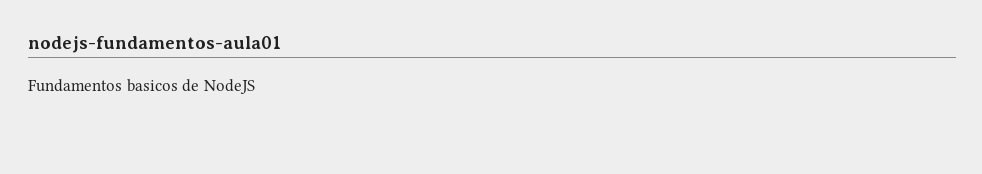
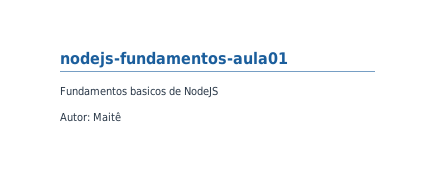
+ Autor: Maitê

